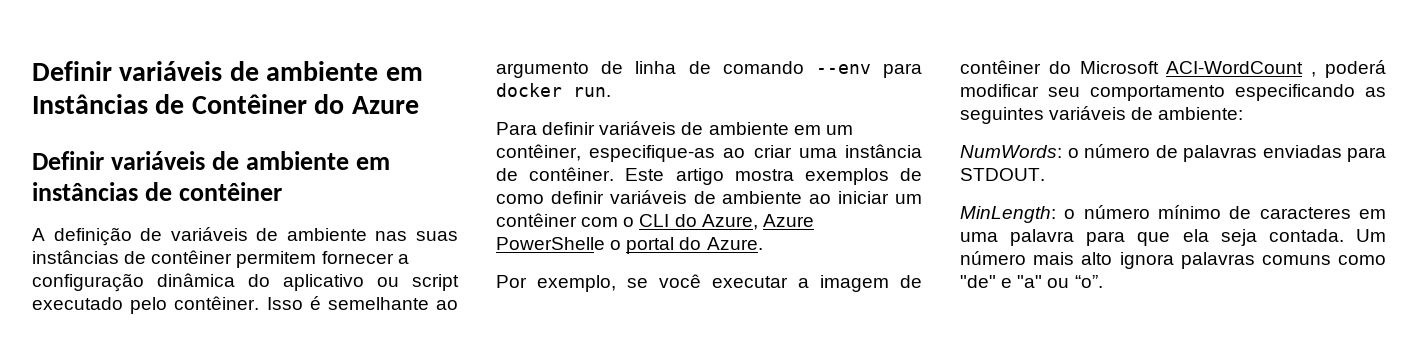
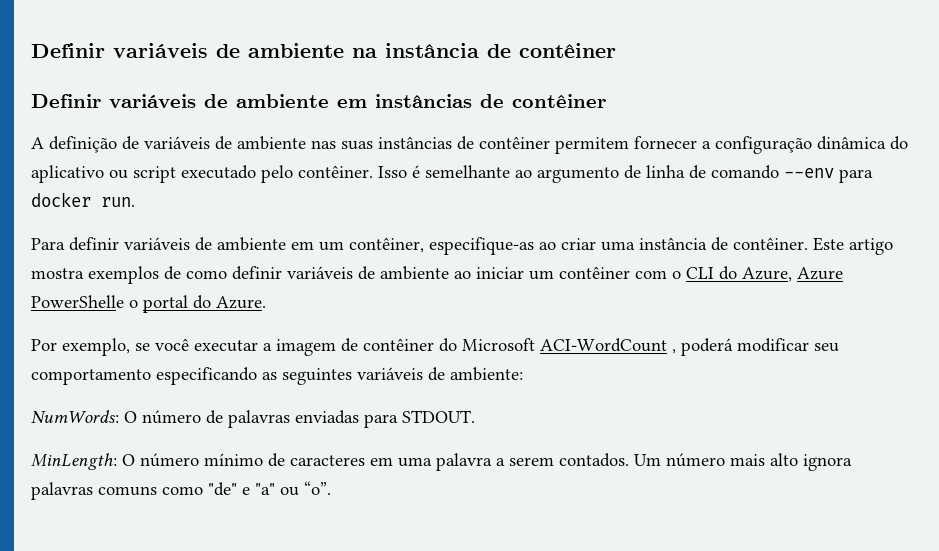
- Definir variáveis de ambiente em Instâncias de Contêiner do Azure
+ Definir variáveis de ambiente na instância de contêiner
- NumWords: o número de palavras enviadas para STDOUT.
+ NumWords: O número de palavras enviadas para STDOUT.
- MinLength: o número mínimo de caracteres em uma palavra para que ela seja contada.
+ MinLength: O número mínimo de caracteres em uma palavra a serem contados.

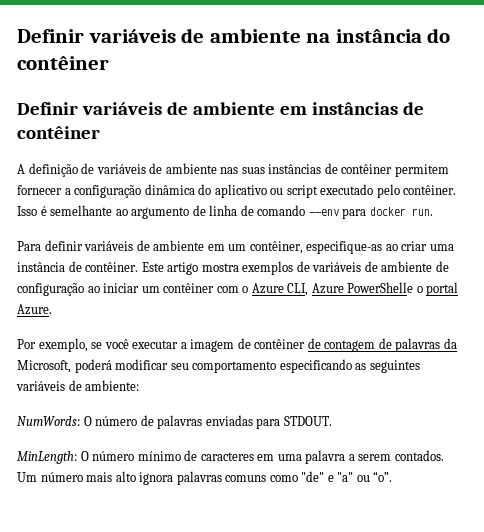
- Definir variáveis de ambiente na instância de contêiner
+ Definir variáveis de ambiente na instância do contêiner
- Este artigo mostra exemplos de como definir variáveis de ambiente ao iniciar um contêiner com o CLI do Azure, Azure PowerShelle o portal do Azure.
+ Este artigo mostra exemplos de variáveis de ambiente de configuração ao iniciar um contêiner com o Azure CLI, Azure PowerShelle o portal Azure.
- Por exemplo, se você executar a imagem de contêiner do Microsoft ACI-WordCount , poderá modificar seu comportamento especificando as seguintes variáveis de ambiente:
+ Por exemplo, se você executar a imagem de contêiner de contagem de palavras da Microsoft, poderá modificar seu comportamento especificando as seguintes variáveis de ambiente:

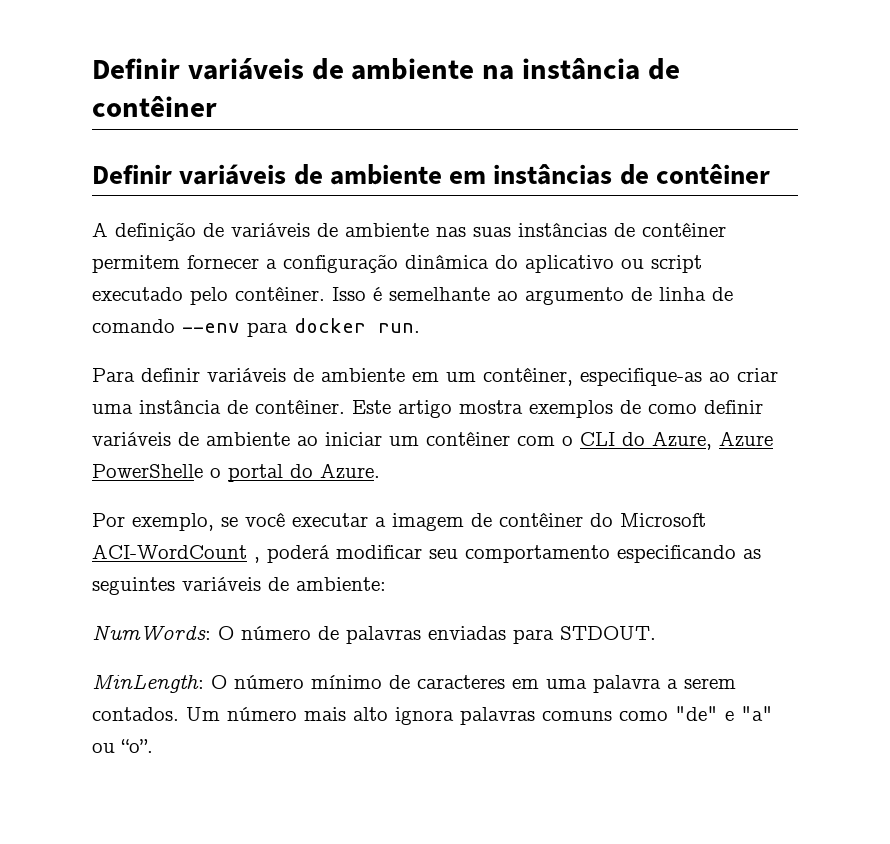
- Definir variáveis de ambiente na instância do contêiner
+ Definir variáveis de ambiente na instância de contêiner
- Este artigo mostra exemplos de variáveis de ambiente de configuração ao iniciar um contêiner com o Azure CLI, Azure PowerShelle o portal Azure.
+ Este artigo mostra exemplos de como definir variáveis de ambiente ao iniciar um contêiner com o CLI do Azure, Azure PowerShelle o portal do Azure.
- Por exemplo, se você executar a imagem de contêiner de contagem de palavras da Microsoft, poderá modificar seu comportamento especificando as seguintes variáveis de ambiente:
+ Por exemplo, se você executar a imagem de contêiner do Microsoft ACI-WordCount , poderá modificar seu comportamento especificando as seguintes variáveis de ambiente:

